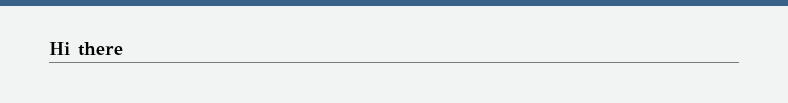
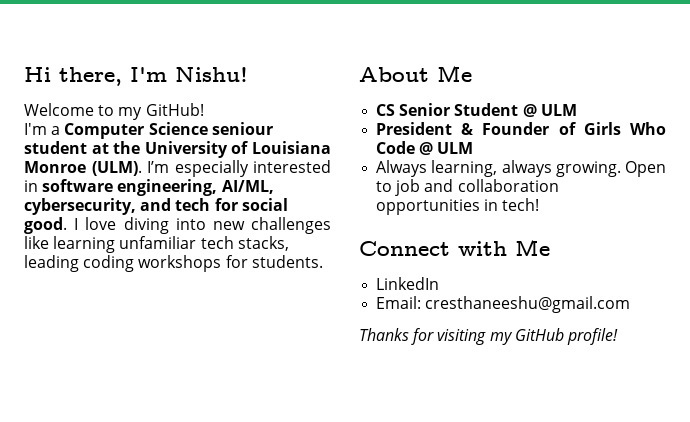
- Hi there
+ Hi there, I'm Nishu!
+ Welcome to my GitHub!
+ I'm a Computer Science seniour student at the University of Louisiana Monroe (ULM). I’m especially interested in software engineering, AI/ML, cybersecurity, and tech for social good. I love diving into new challenges like learning unfamiliar tech stacks, leading coding workshops for students.
+ About Me
+ CS Senior Student @ ULM
+ President & Founder of Girls Who Code @ ULM
+ Always learning, always growing. Open to job and collaboration opportunities in tech!
+ Connect with Me
+ LinkedIn
+ Email: cresthaneeshu@gmail.com
+ Thanks for visiting my GitHub profile!

